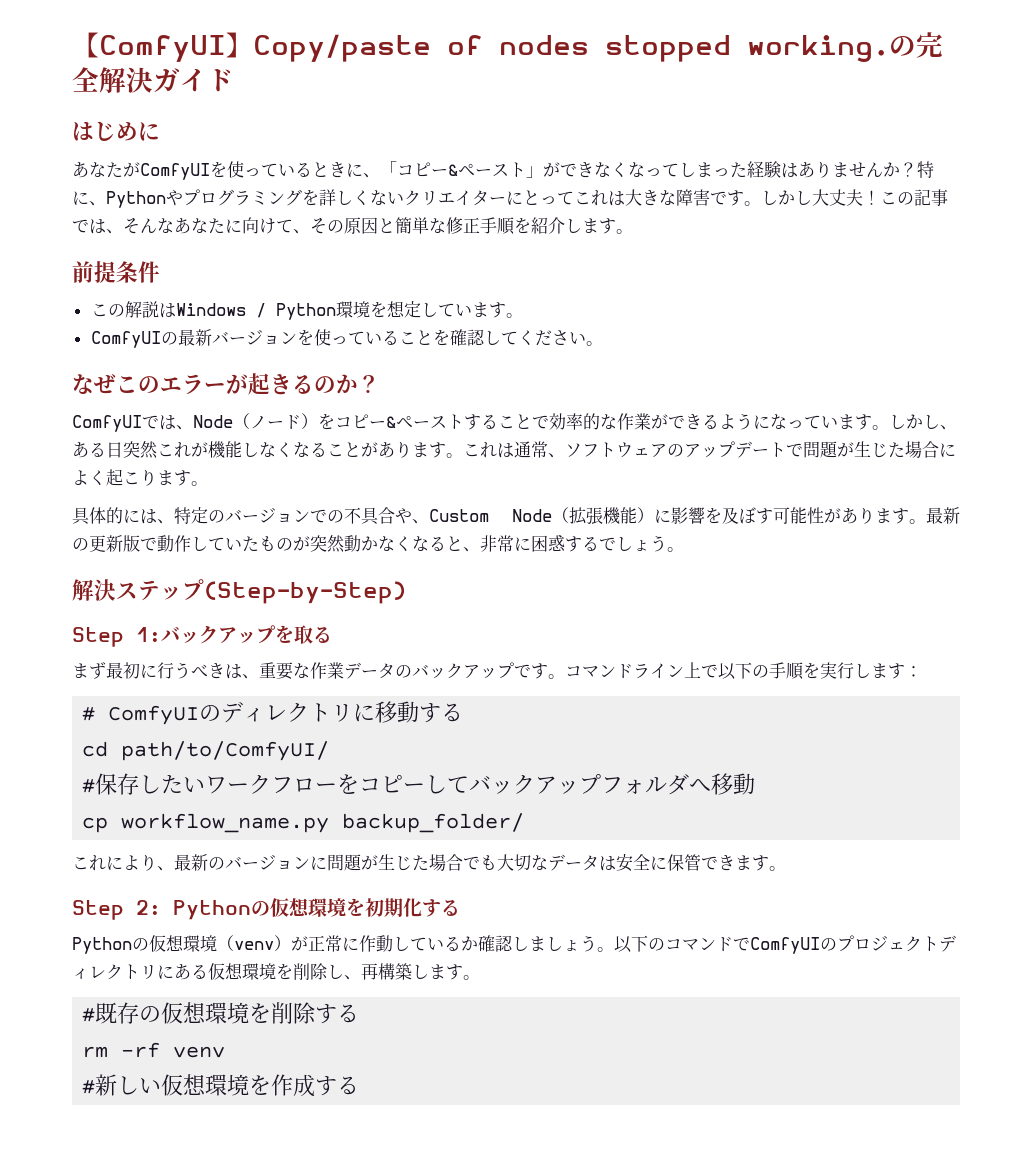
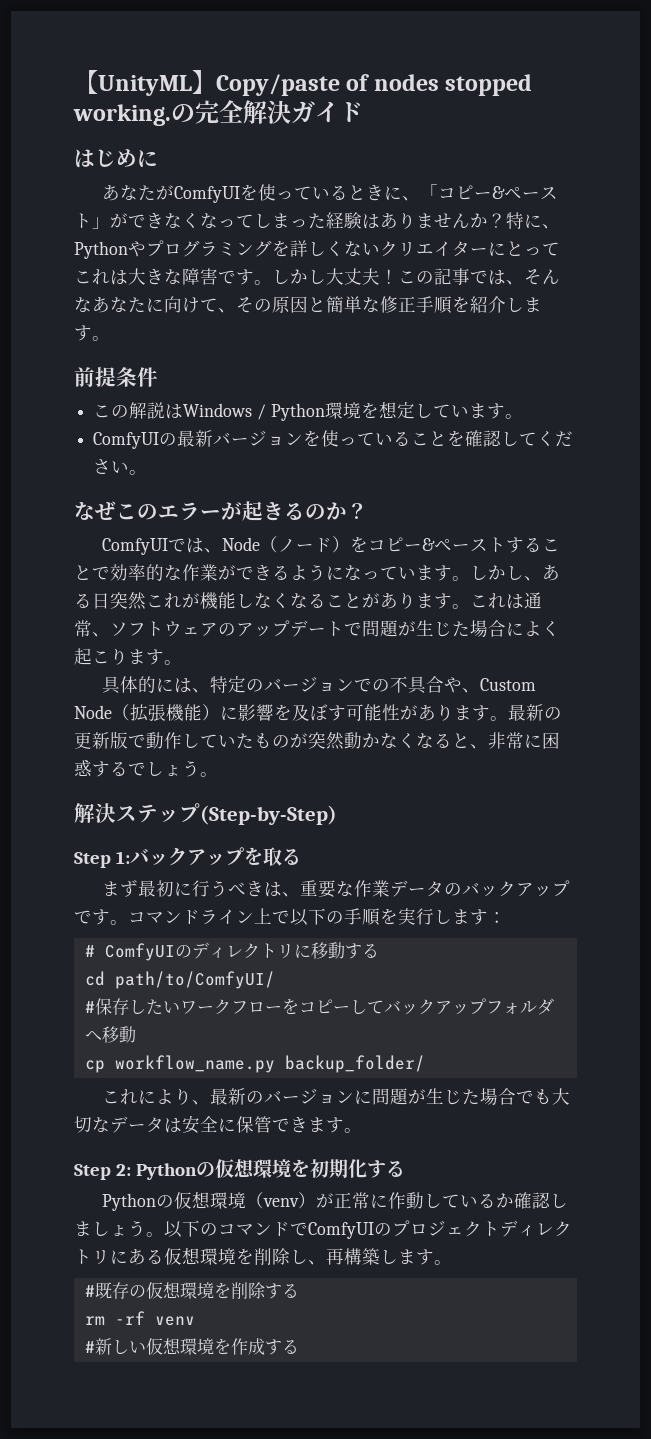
- 【ComfyUI】Copy/paste of nodes stopped working.
+ 【UnityML】Copy/paste of nodes stopped working.

